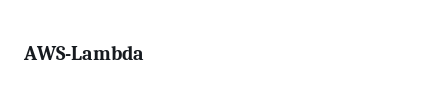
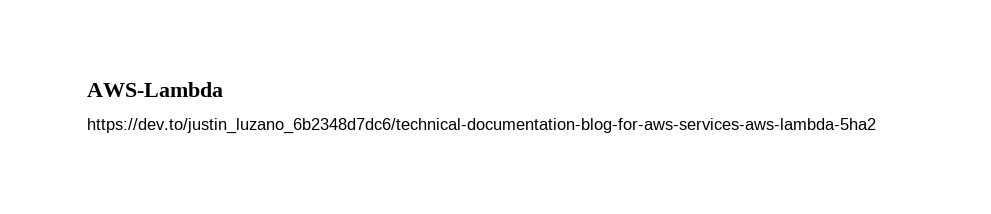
+ https://dev.to/justin_luzano_6b2348d7dc6/technical-documentation-blog-for-aws-services-aws-lambda-5ha2

